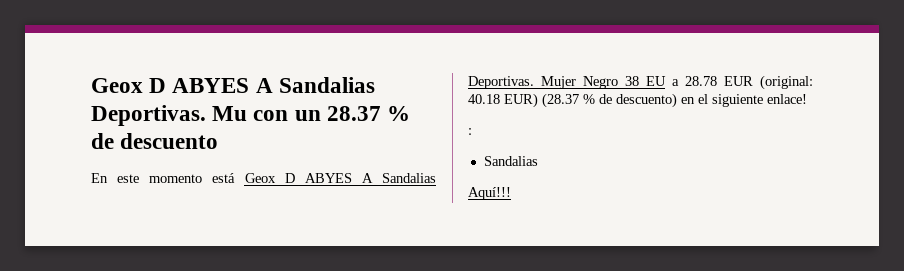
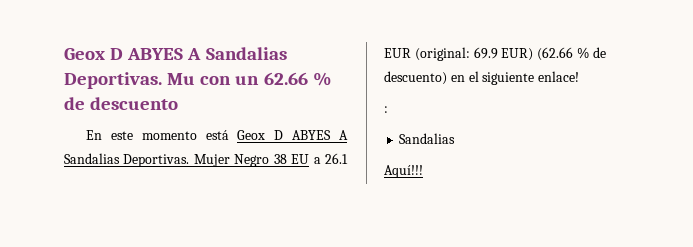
- Mu con un 28.37 % de descuento
+ Mu con un 62.66 % de descuento
- Mujer Negro 38 EU a 28.78 EUR (original: 40.18 EUR) (28.37 % de descuento) en el siguiente enlace!
+ Mujer Negro 38 EU a 26.1 EUR (original: 69.9 EUR) (62.66 % de descuento) en el siguiente enlace!

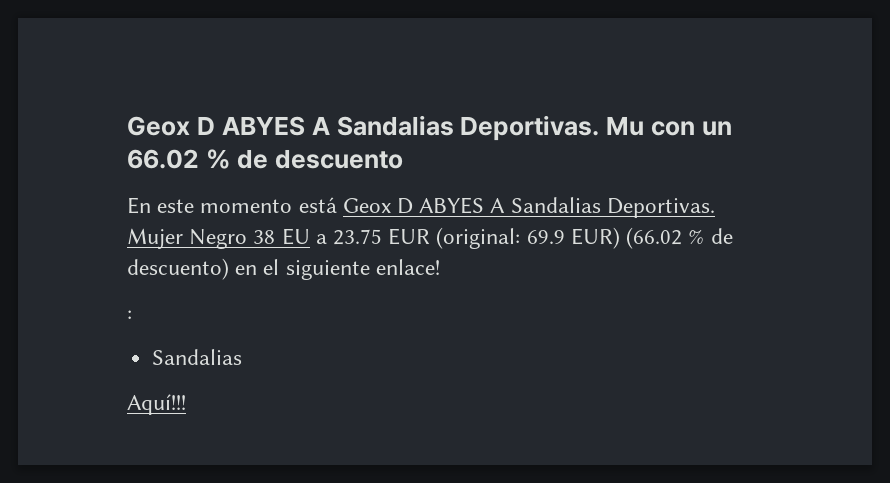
- Mu con un 62.66 % de descuento
+ Mu con un 66.02 % de descuento
- Mujer Negro 38 EU a 26.1 EUR (original: 69.9 EUR) (62.66 % de descuento) en el siguiente enlace!
+ Mujer Negro 38 EU a 23.75 EUR (original: 69.9 EUR) (66.02 % de descuento) en el siguiente enlace!

